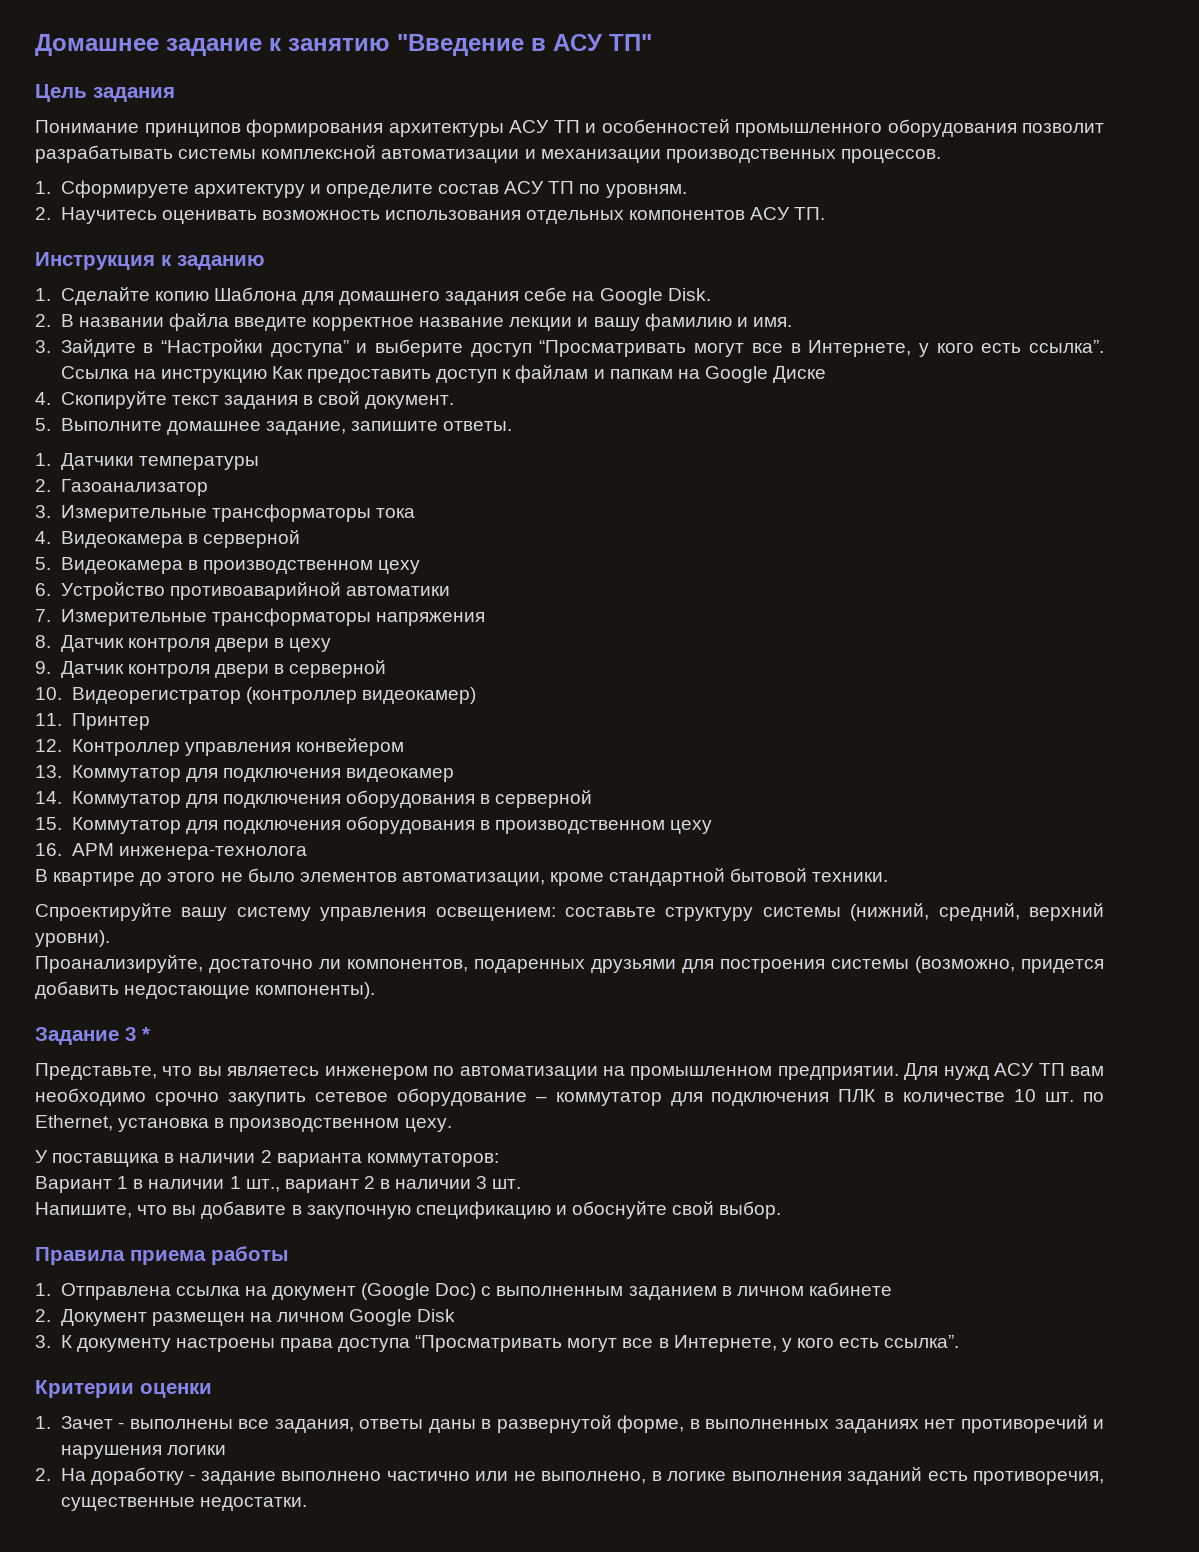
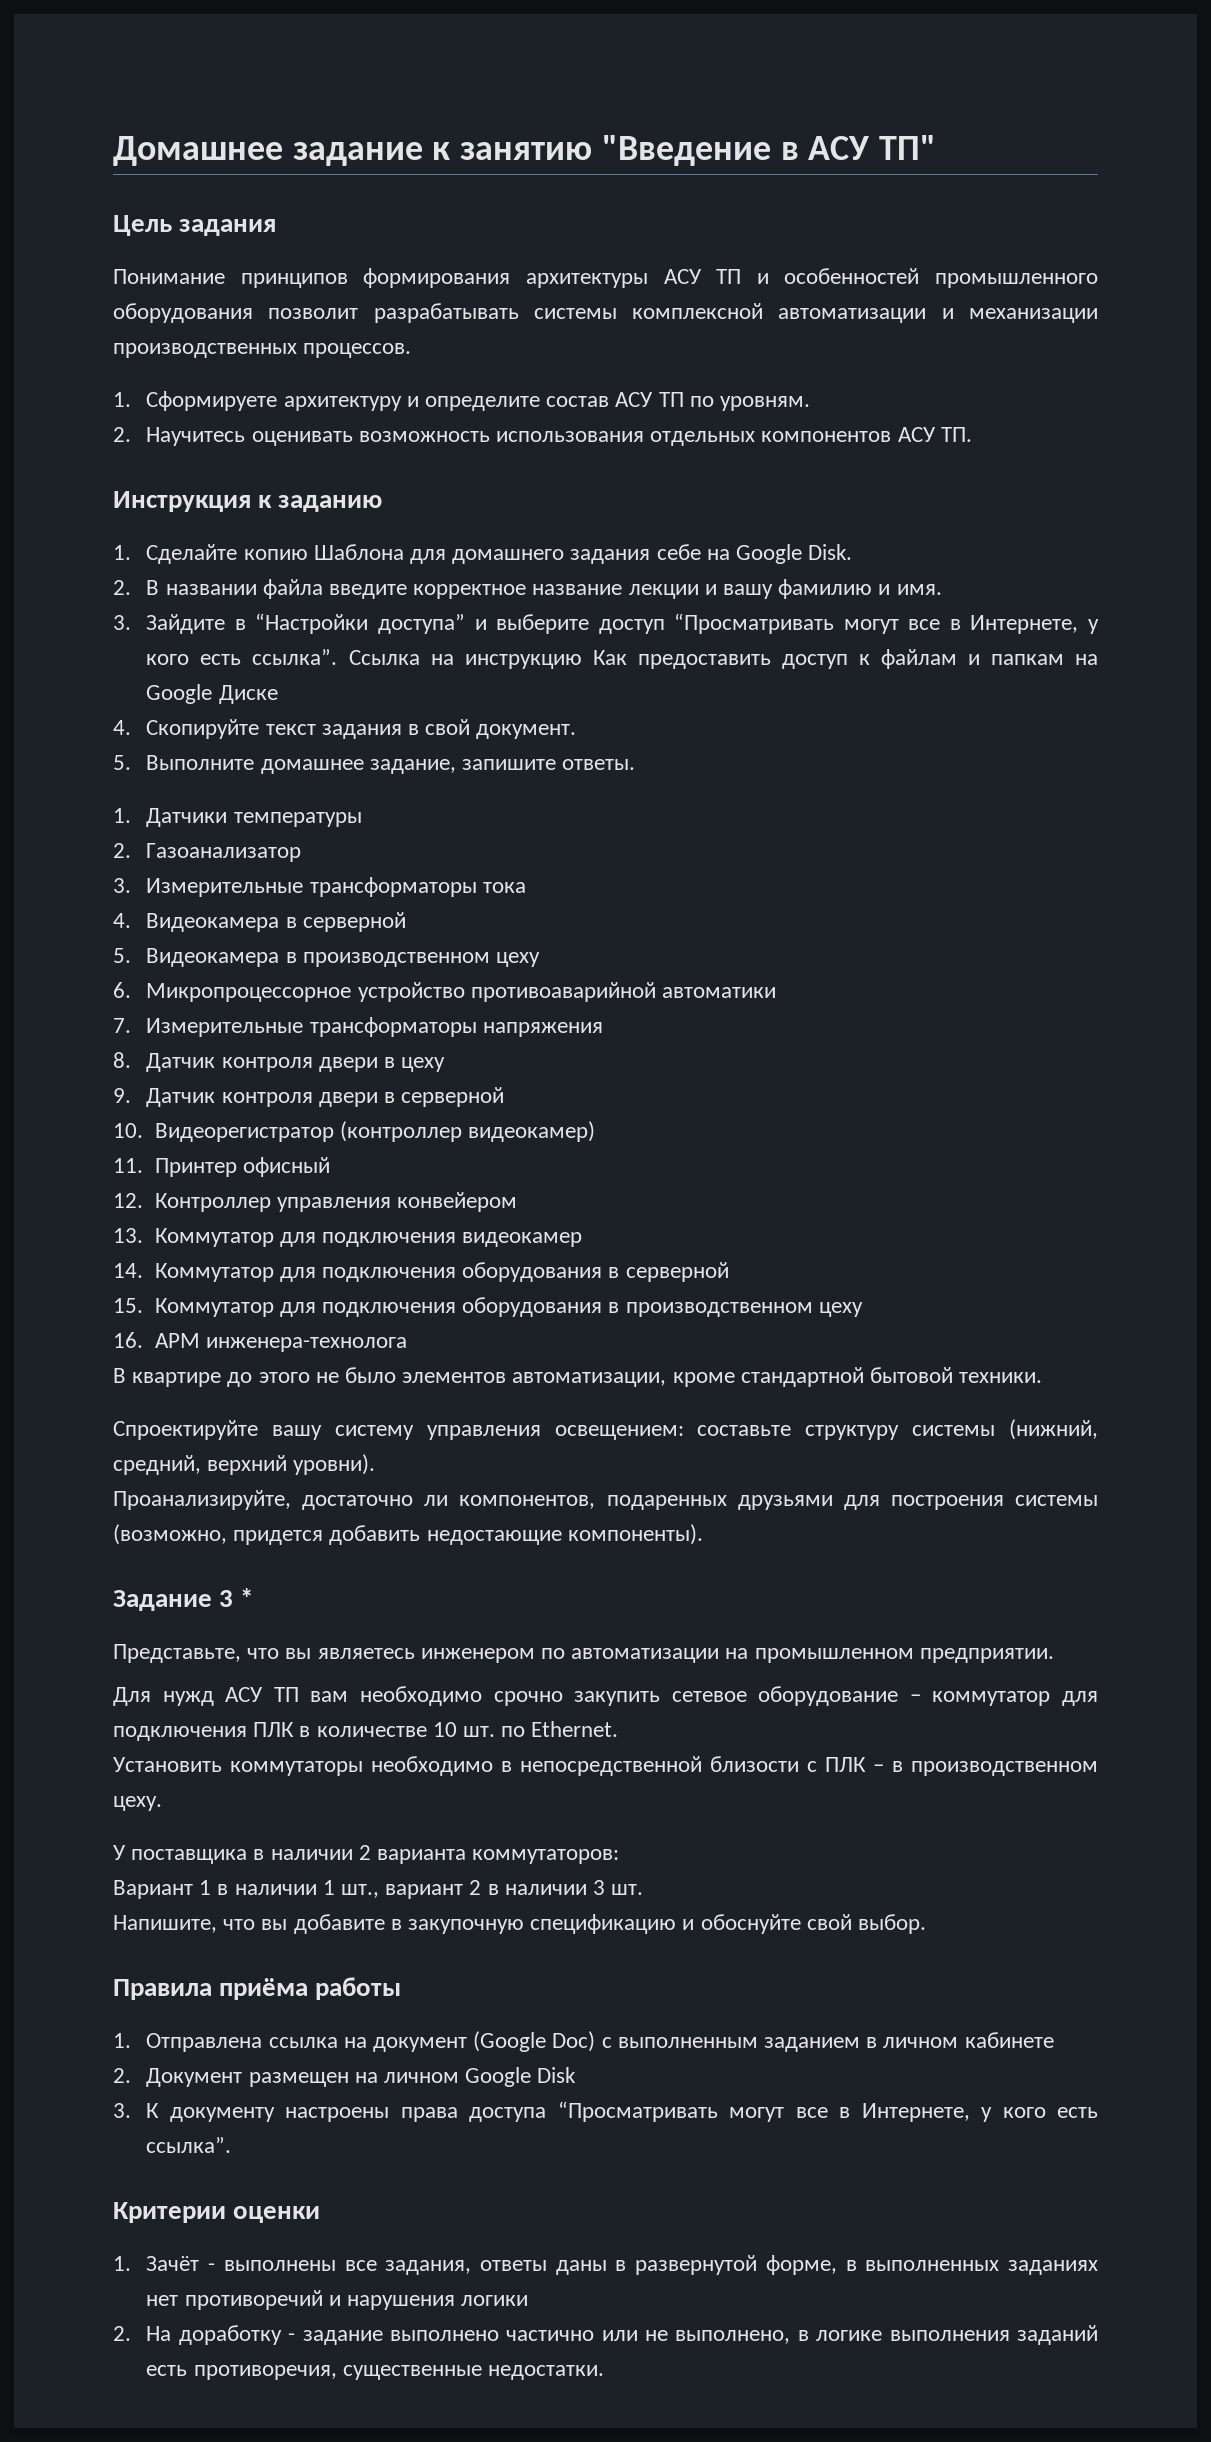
- 6. Устройство противоаварийной автоматики
+ 6. Микропроцессорное устройство противоаварийной автоматики
- 11. Принтер
+ 11. Принтер офисный
- Представьте, что вы являетесь инженером по автоматизации на промышленном предприятии. Для нужд АСУ ТП вам необходимо срочно закупить сетевое оборудование – коммутатор для подключения ПЛК в количестве 10 шт. по Ethernet, установка в производственном цеху.
+ Представьте, что вы являетесь инженером по автоматизации на промышленном предприятии.
+ Для нужд АСУ ТП вам необходимо срочно закупить сетевое оборудование – коммутатор для подключения ПЛК в количестве 10 шт. по Ethernet.
+ Установить коммутаторы необходимо в непосредственной близости с ПЛК – в производственном цеху.
- Правила приема работы
+ Правила приёма работы
- 1. Зачет - выполнены все задания, ответы даны в развернутой форме, в выполненных заданиях нет противоречий и нарушения логики
+ 1. Зачёт - выполнены все задания, ответы даны в развернутой форме, в выполненных заданиях нет противоречий и нарушения логики

